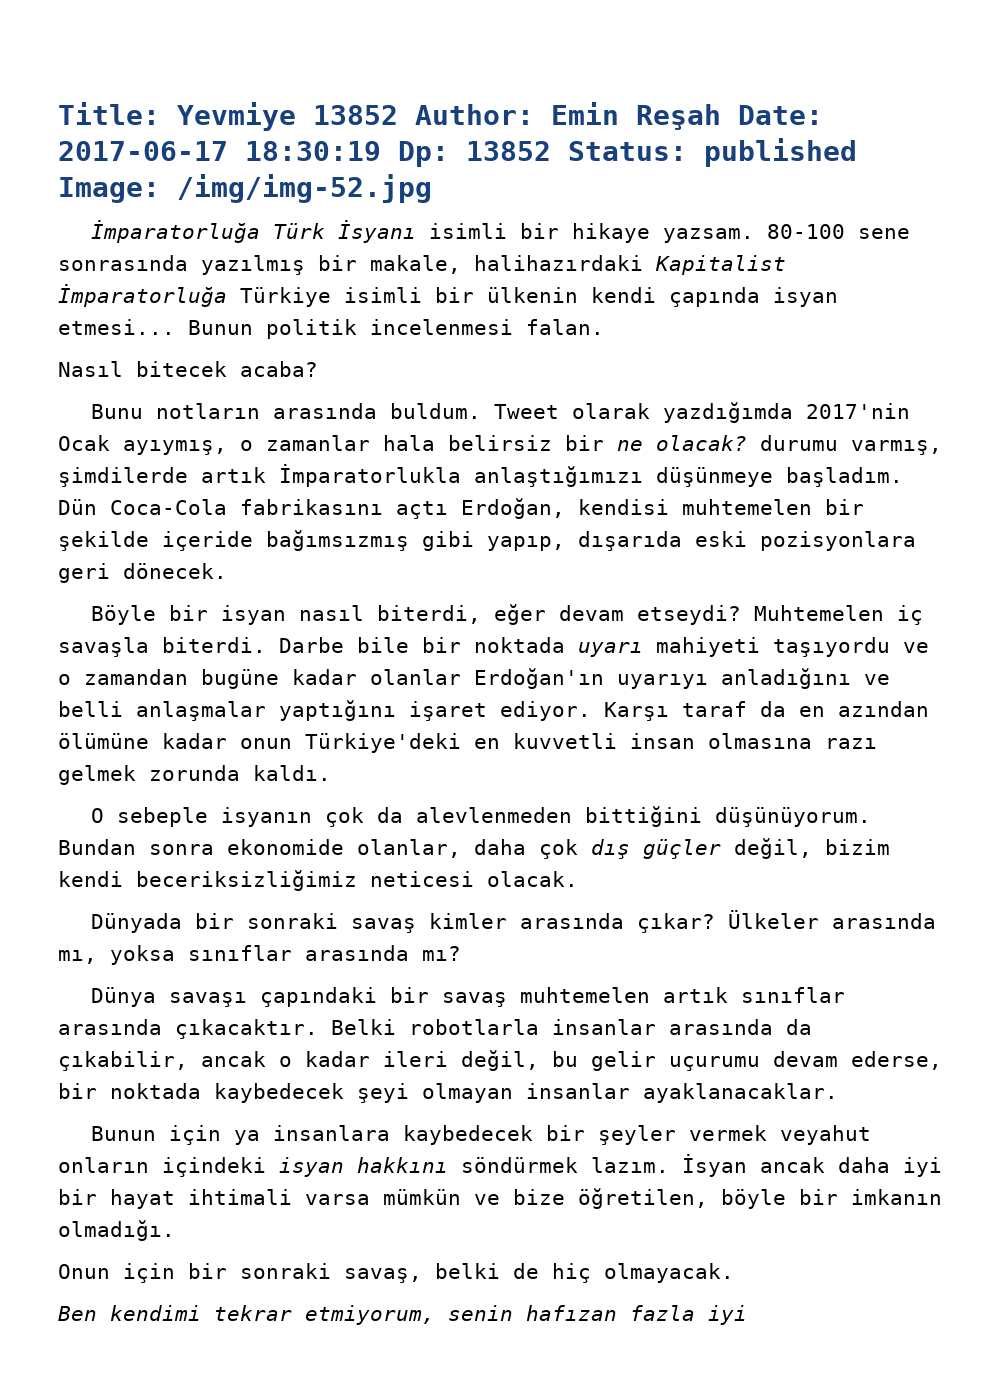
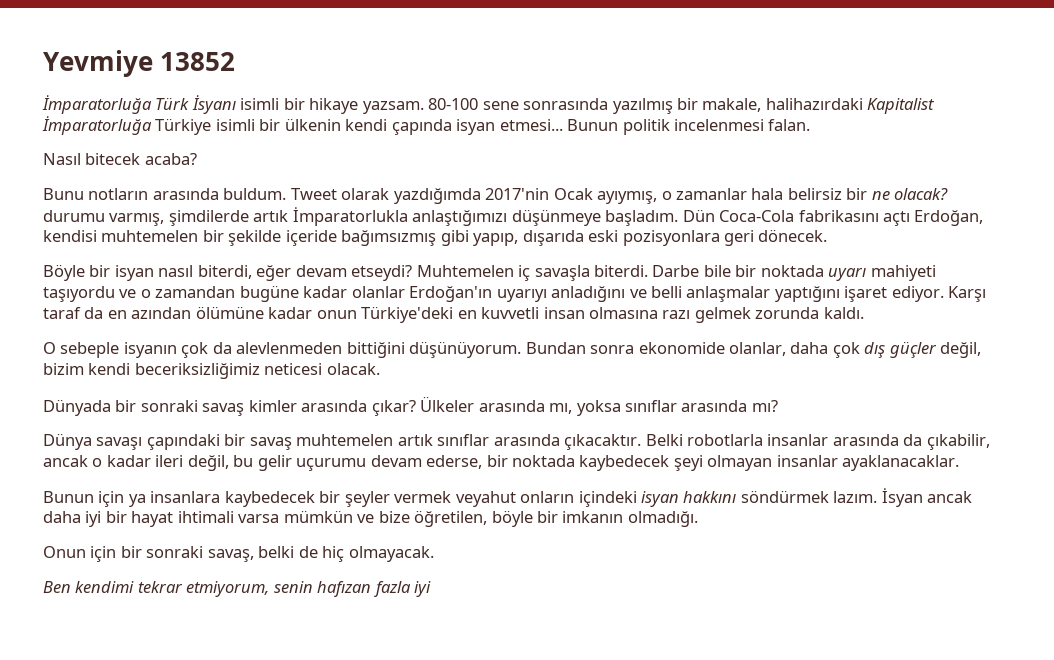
- Title: Yevmiye 13852 Author: Emin Reşah Date: 2017-06-17 18:30:19 Dp: 13852 Status: published Image: /img/img-52.jpg
+ Yevmiye 13852

